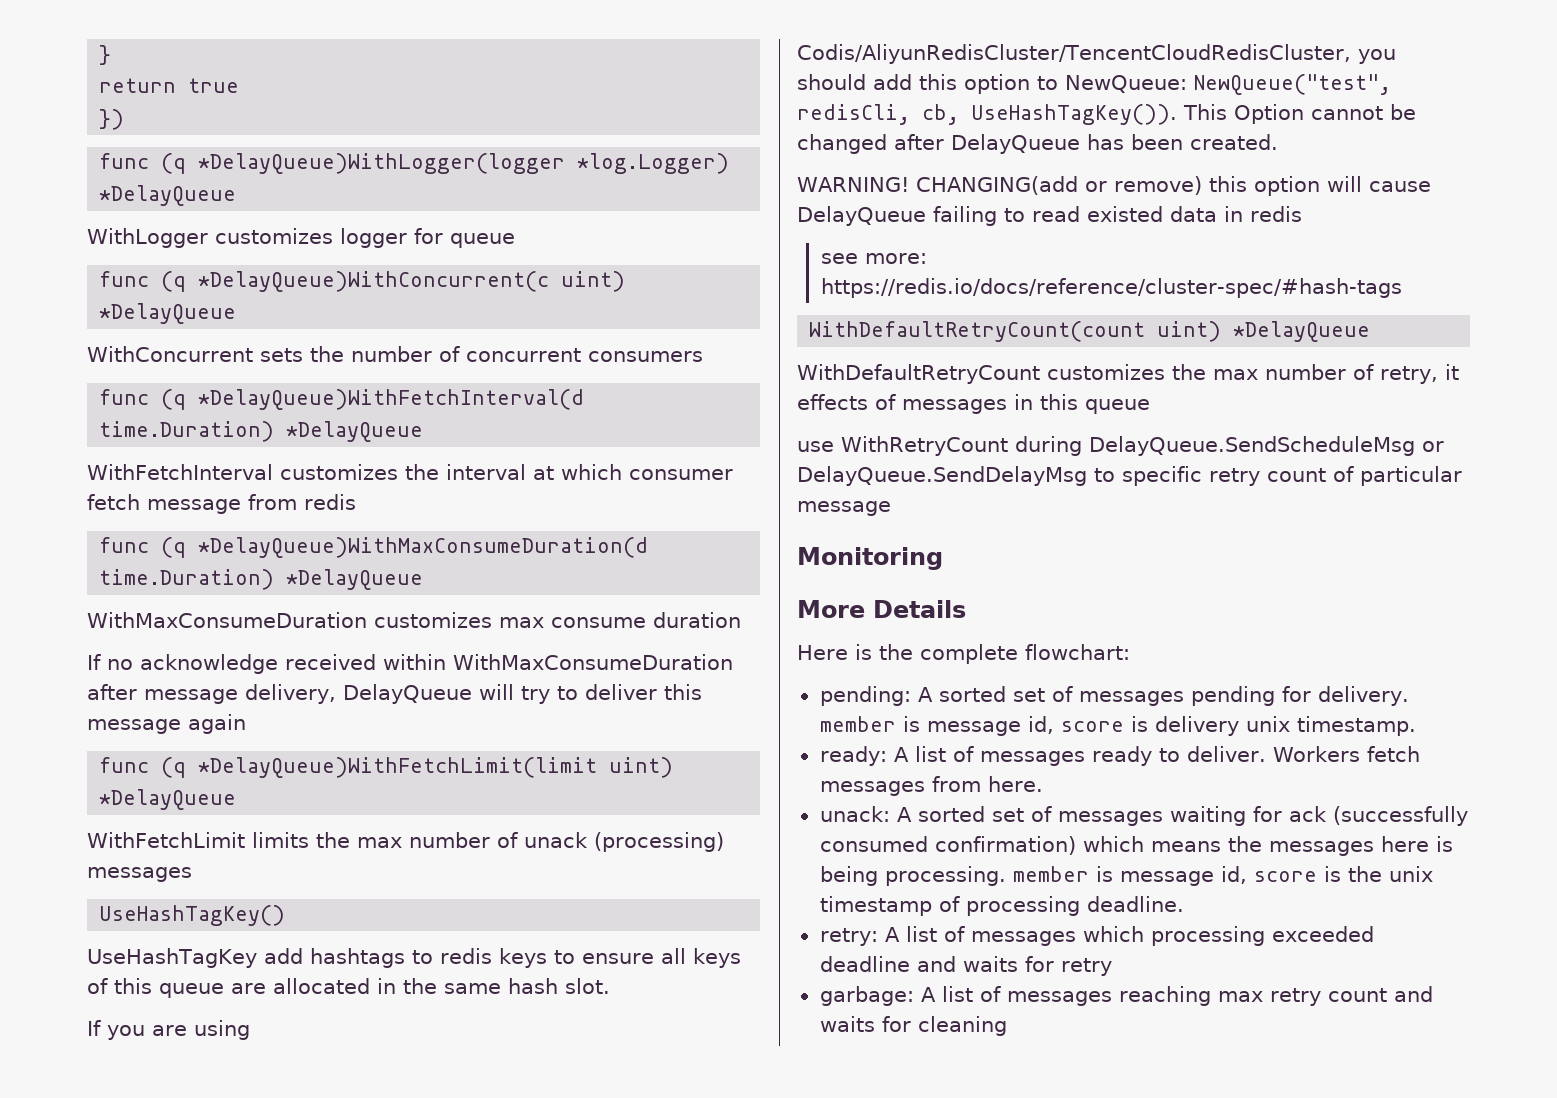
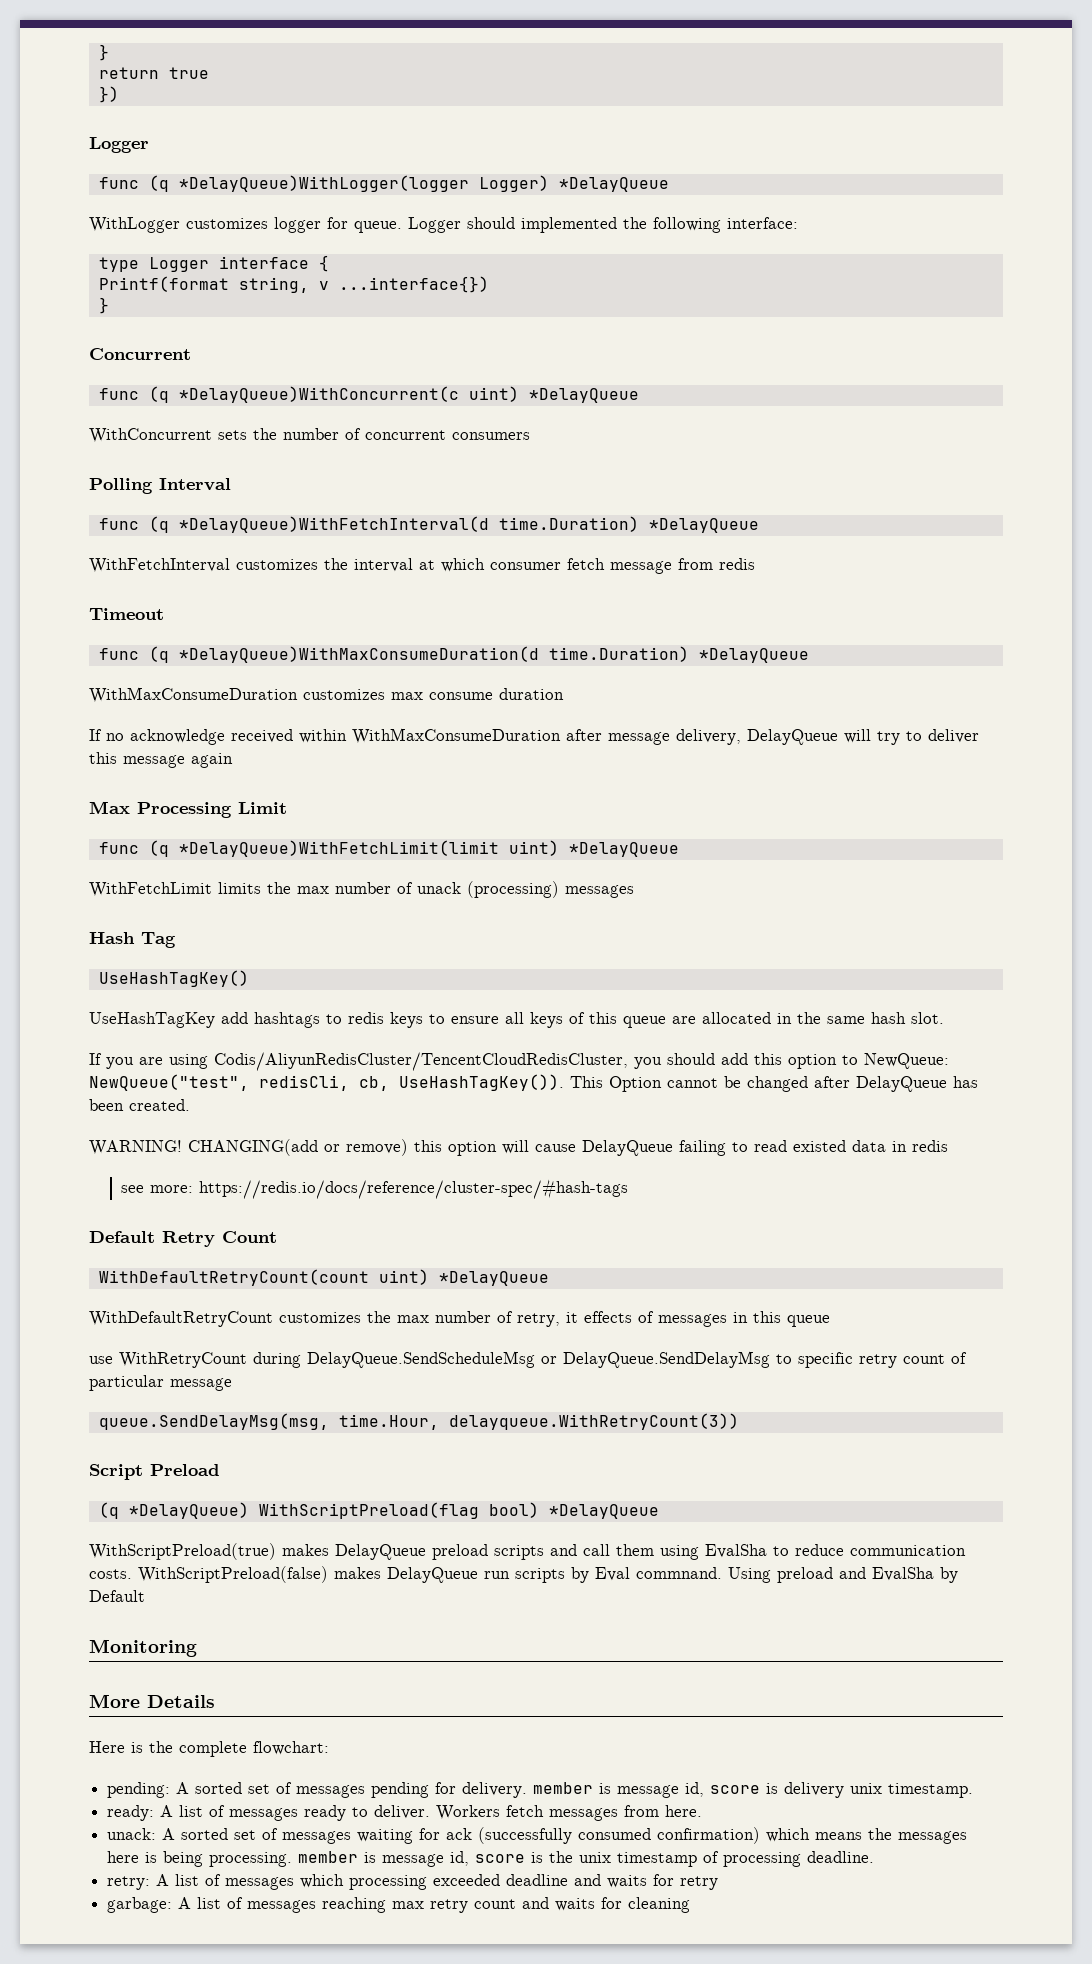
  })
+ Logger
- func (q *DelayQueue)WithLogger(logger *log.Logger) *DelayQueue
+ func (q *DelayQueue)WithLogger(logger Logger) *DelayQueue
- WithLogger customizes logger for queue
+ WithLogger customizes logger for queue. Logger should implemented the following interface:
+ type Logger interface {
+ Printf(format string, v ...interface{})
+ }
+ Concurrent
+ Polling Interval
+ Timeout
+ Max Processing Limit
+ Hash Tag
+ Default Retry Count
+ queue.SendDelayMsg(msg, time.Hour, delayqueue.WithRetryCount(3))
+ Script Preload
+ (q *DelayQueue) WithScriptPreload(flag bool) *DelayQueue
+ WithScriptPreload(true) makes DelayQueue preload scripts and call them using EvalSha to reduce communication costs. WithScriptPreload(false) makes DelayQueue run scripts by Eval commnand. Using preload and EvalSha by Default

